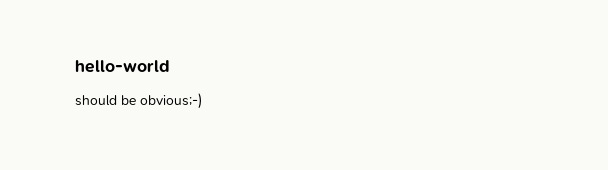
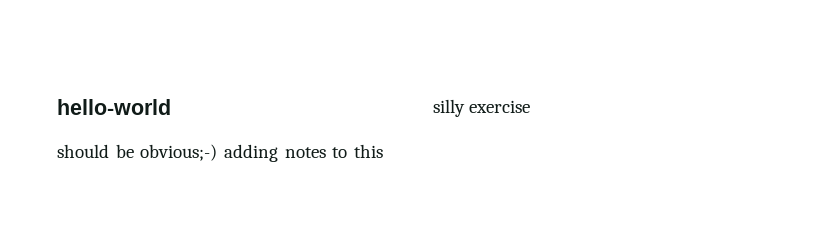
- should be obvious;-)
+ should be obvious;-) adding notes to this silly exercise

